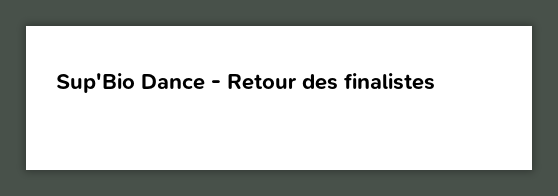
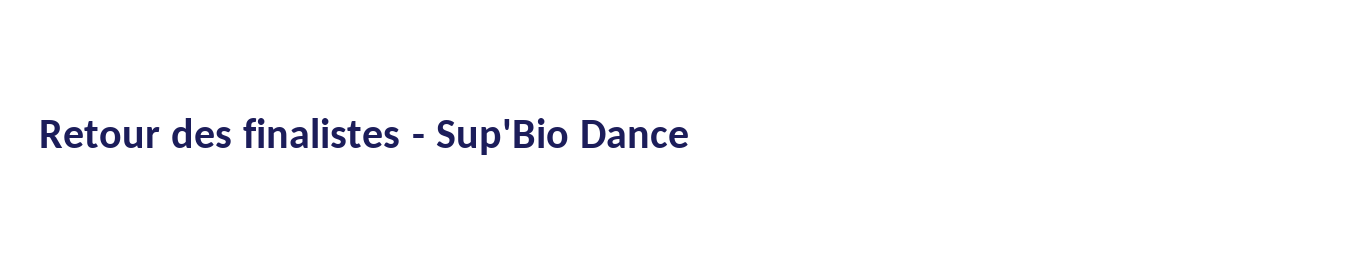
- Sup'Bio Dance - Retour des finalistes
+ Retour des finalistes - Sup'Bio Dance

